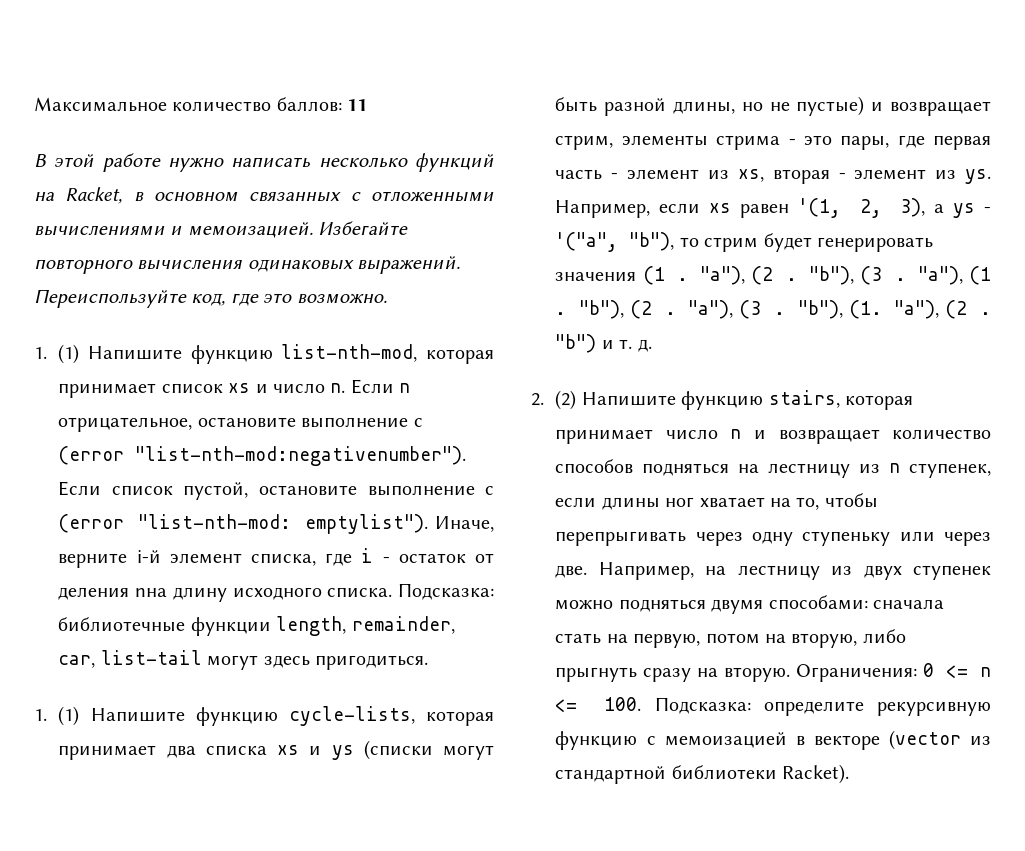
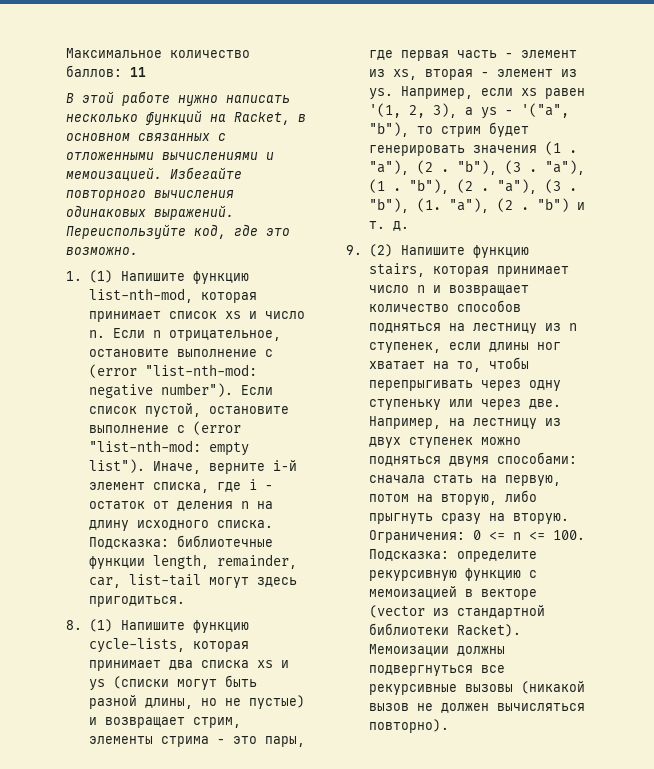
- Если n отрицательное, остановите выполнение с (error "list-nth-mod:negativenumber").
+ Если n отрицательное, остановите выполнение с (error "list-nth-mod: negative number").
- Если список пустой, остановите выполнение с (error "list-nth-mod: emptylist").
+ Если список пустой, остановите выполнение с (error "list-nth-mod: empty list").
- Иначе, верните i-й элемент списка, где i - остаток от деления nна длину исходного списка.
+ Иначе, верните i-й элемент списка, где i - остаток от деления n на длину исходного списка.
- 1. (1) Напишите функцию cycle-lists, которая принимает два списка xs и ys (списки могут быть разной длины, но не пустые) и возвращает стрим, элементы стрима - это пары, где первая часть - элемент из xs, вторая - элемент из ys.
+ 8. (1) Напишите функцию cycle-lists, которая принимает два списка xs и ys (списки могут быть разной длины, но не пустые) и возвращает стрим, элементы стрима - это пары, где первая часть - элемент из xs, вторая - элемент из ys.
- 2. (2) Напишите функцию stairs, которая принимает число n и возвращает количество способов подняться на лестницу из n ступенек, если длины ног хватает на то, чтобы перепрыгивать через одну ступеньку или через две.
+ 9. (2) Напишите функцию stairs, которая принимает число n и возвращает количество способов подняться на лестницу из n ступенек, если длины ног хватает на то, чтобы перепрыгивать через одну ступеньку или через две.
+ Мемоизации должны подвергнуться все рекурсивные вызовы (никакой вызов не должен вычисляться повторно).

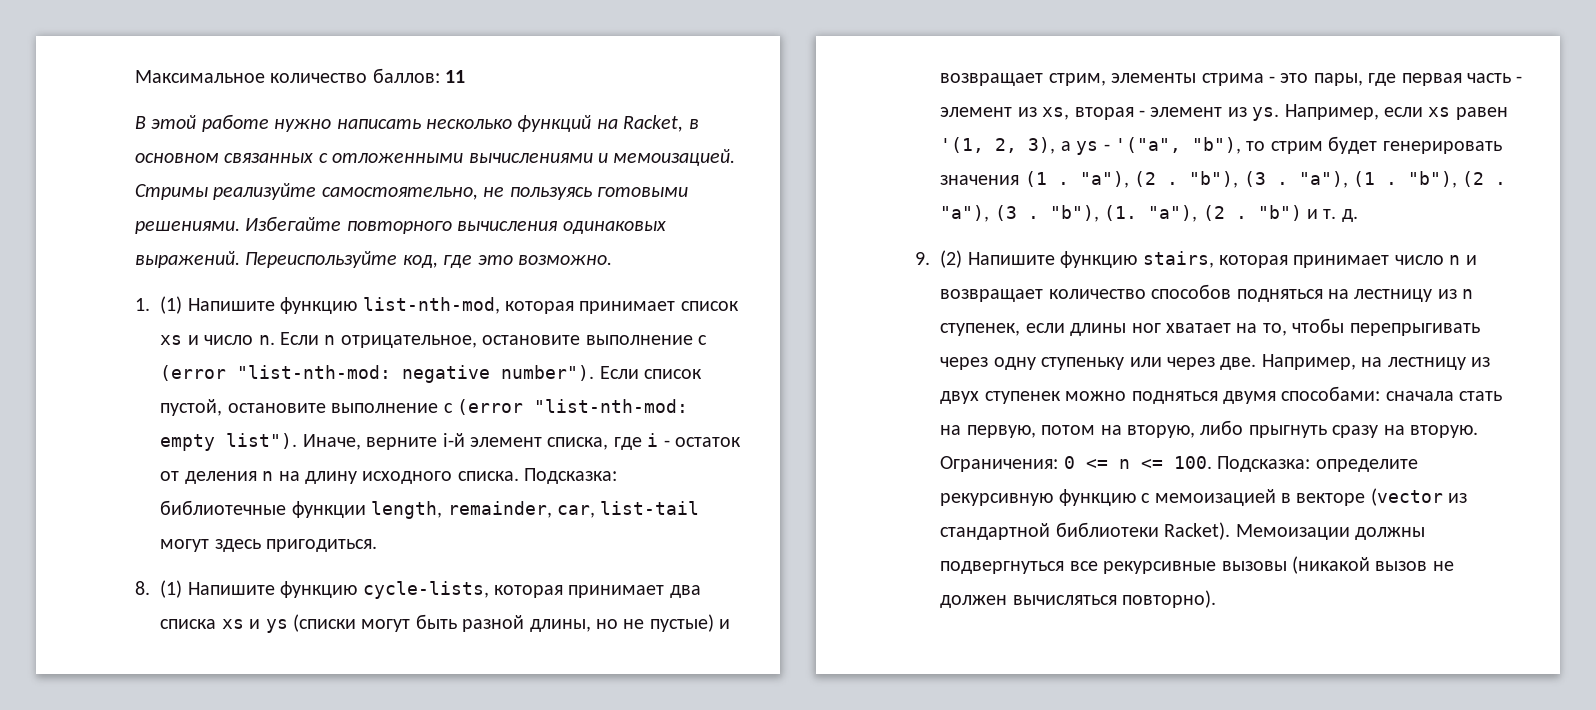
+ Стримы реализуйте самостоятельно, не пользуясь готовыми решениями.

